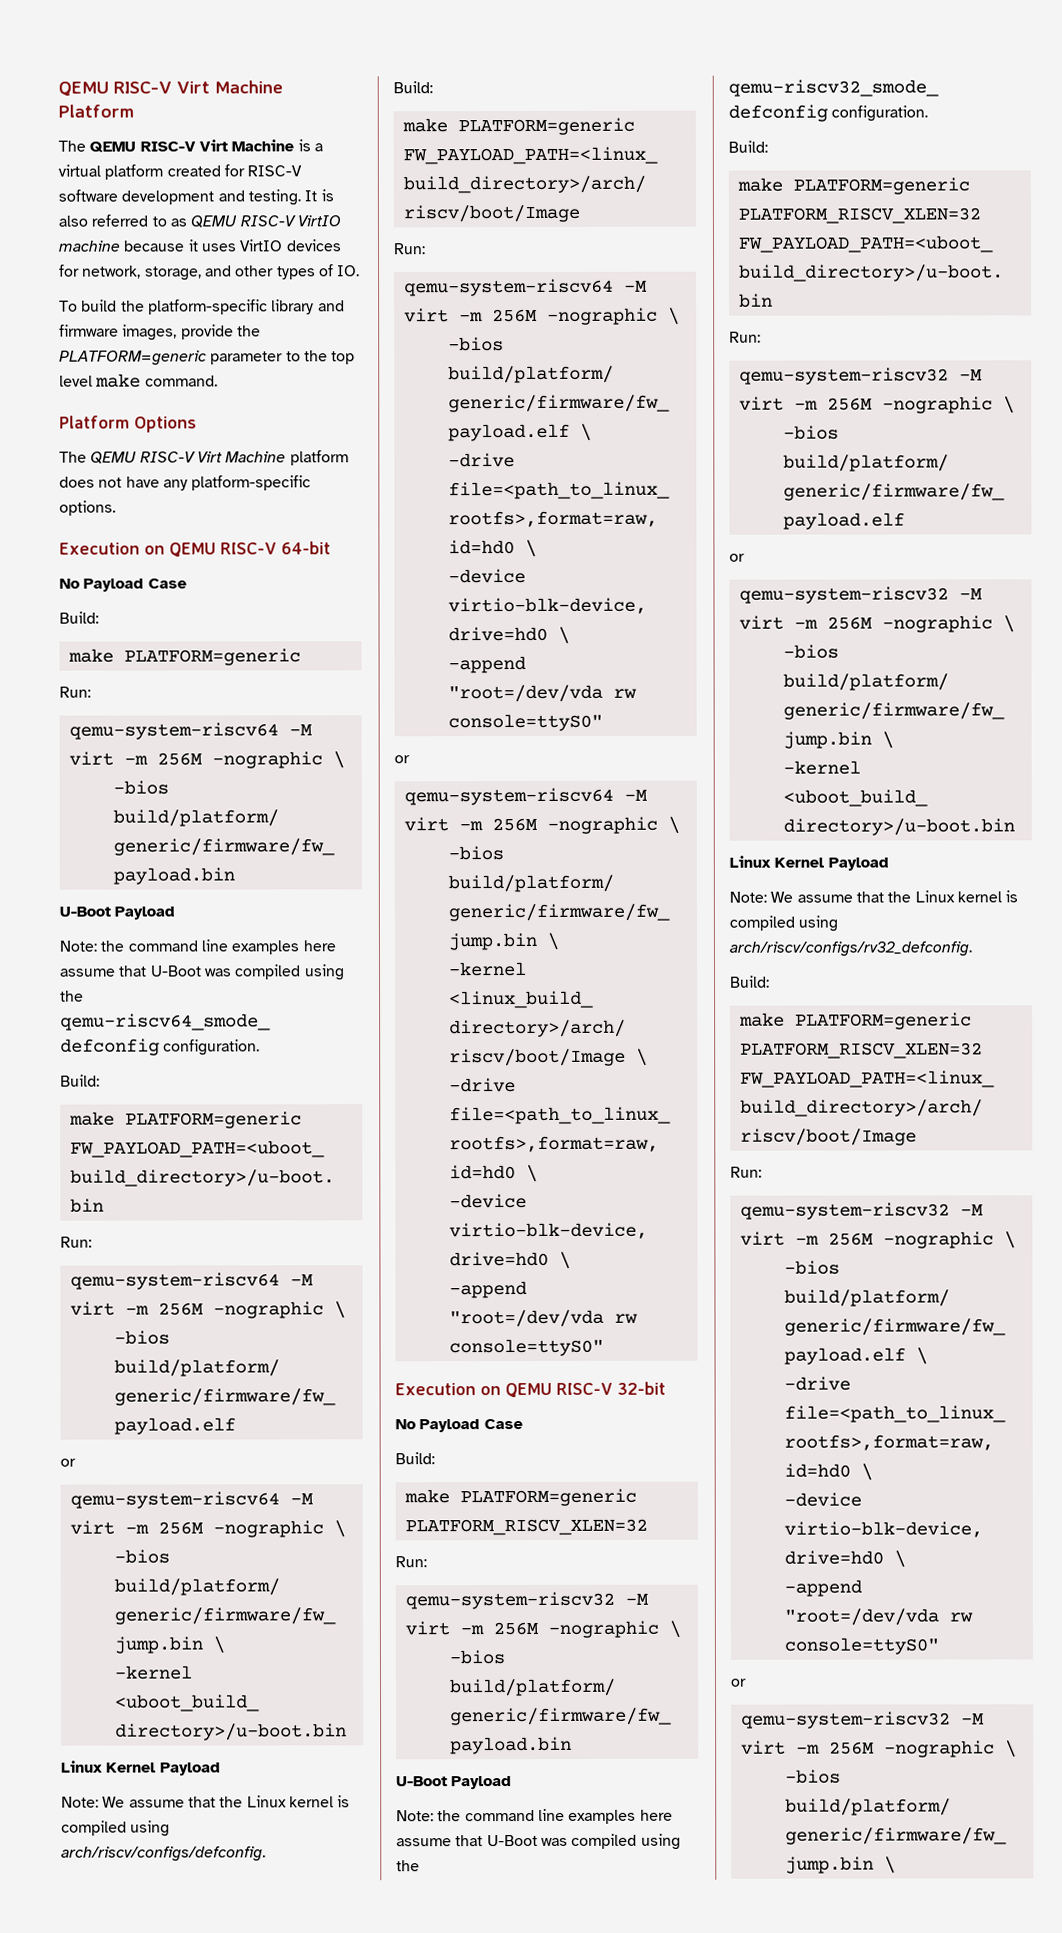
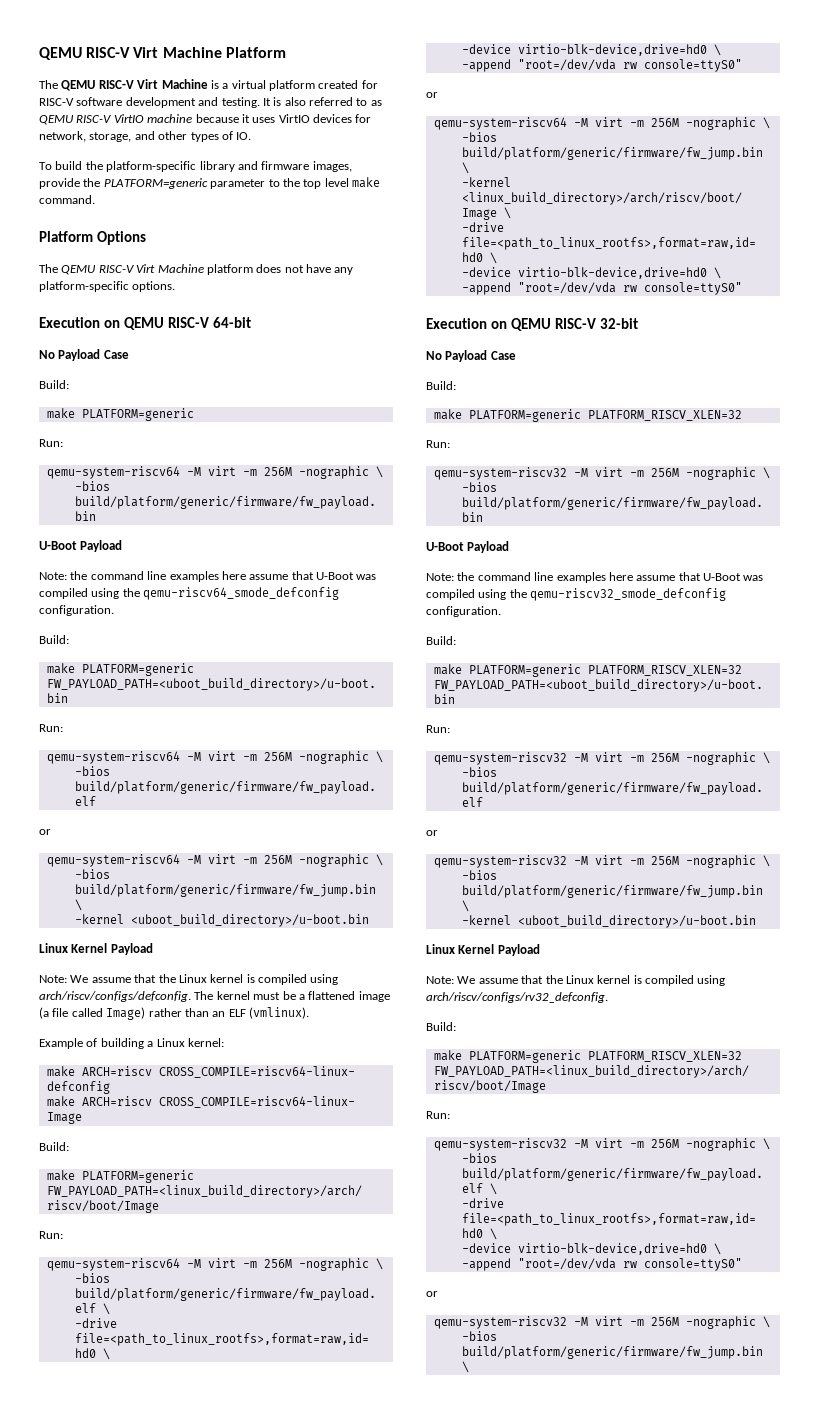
+ The kernel must be a flattened image (a file called Image) rather than an ELF (vmlinux).
+ Example of building a Linux kernel:
+ make ARCH=riscv CROSS_COMPILE=riscv64-linux- defconfig
+ make ARCH=riscv CROSS_COMPILE=riscv64-linux- Image

